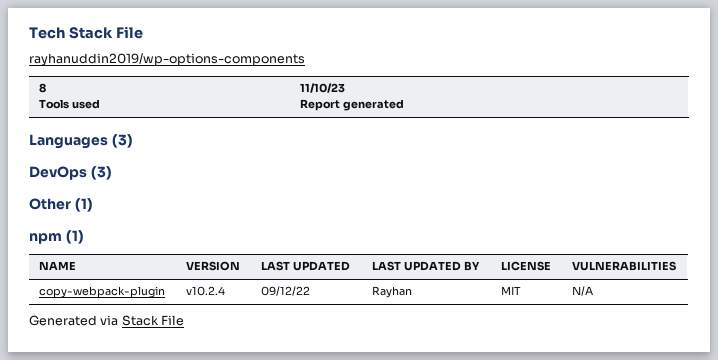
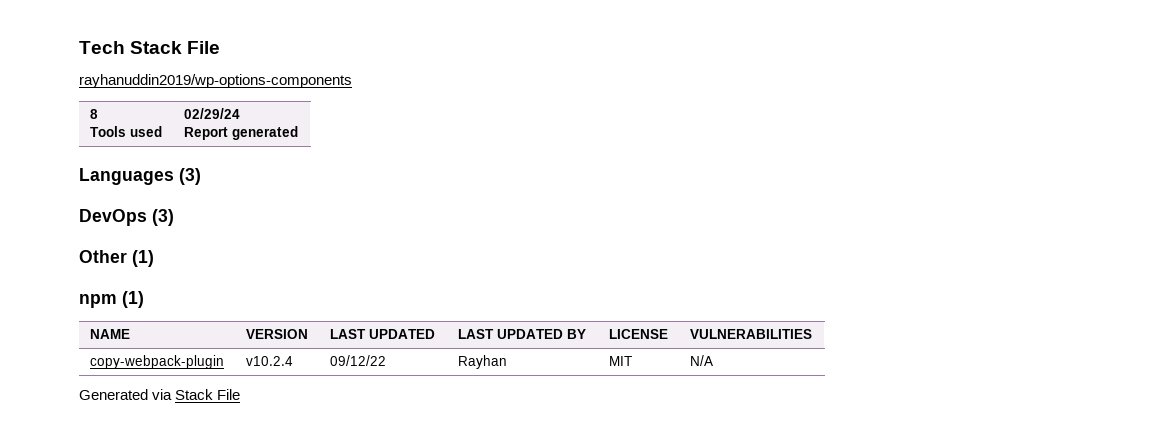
  8
- Tools used | 11/10/23
+ Tools used | 02/29/24

